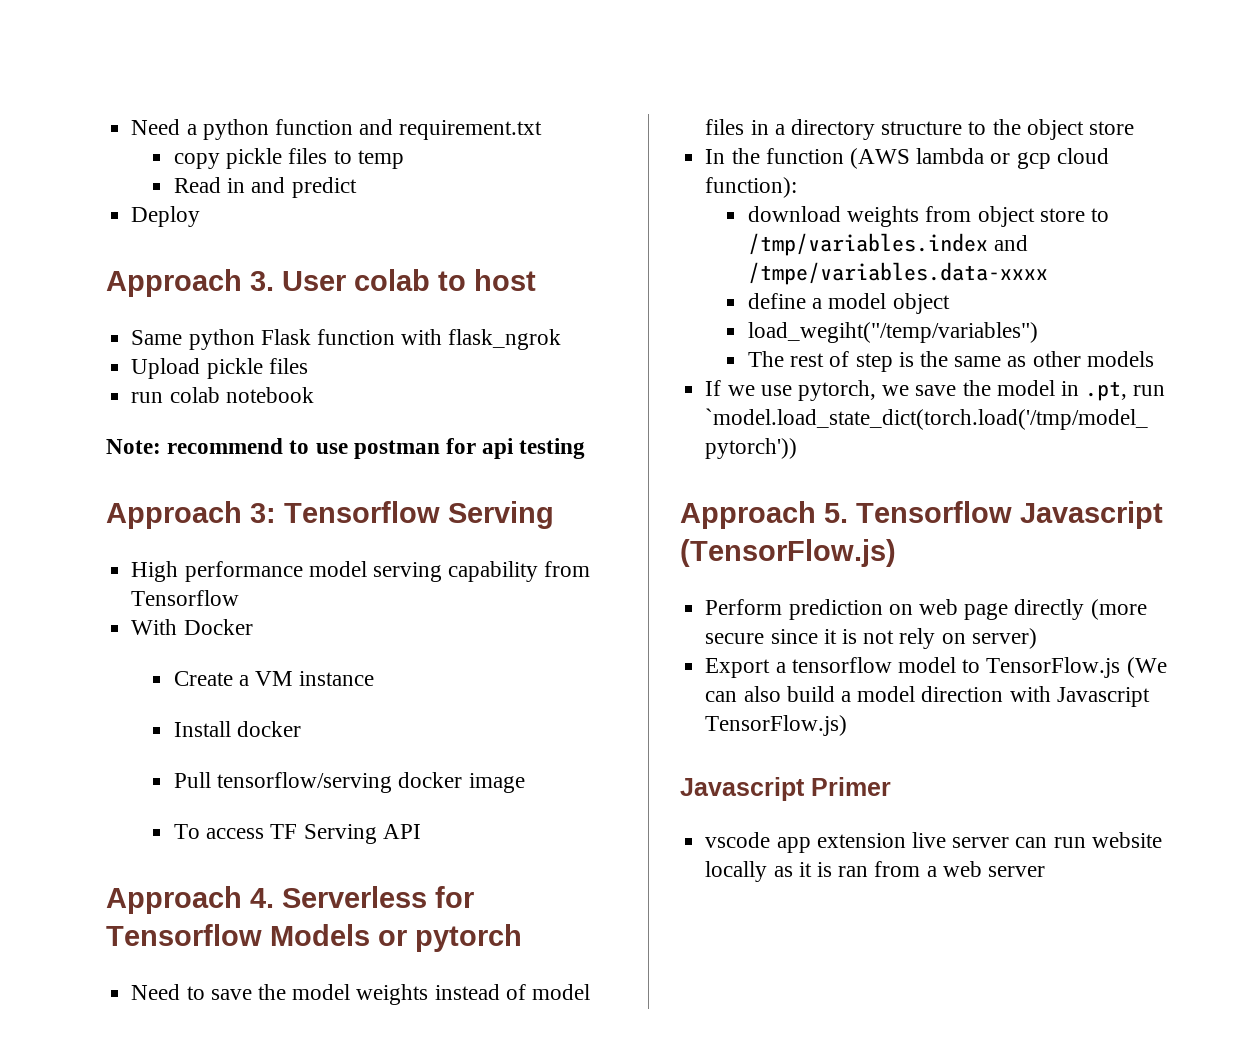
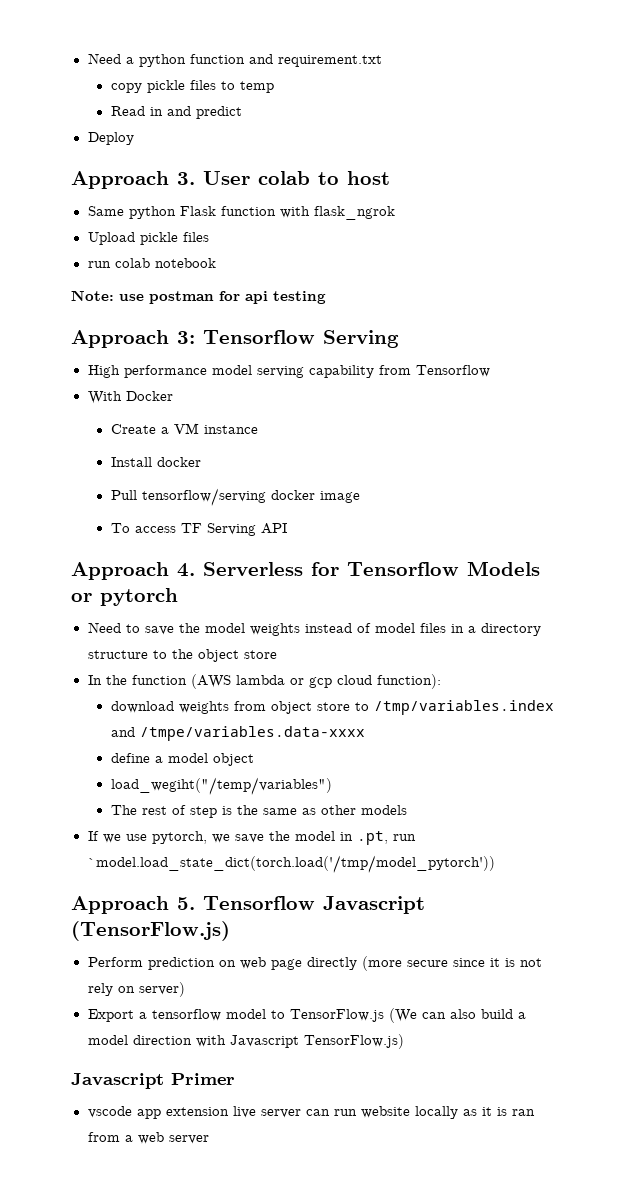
- Note: recommend to use postman for api testing
+ Note: use postman for api testing

